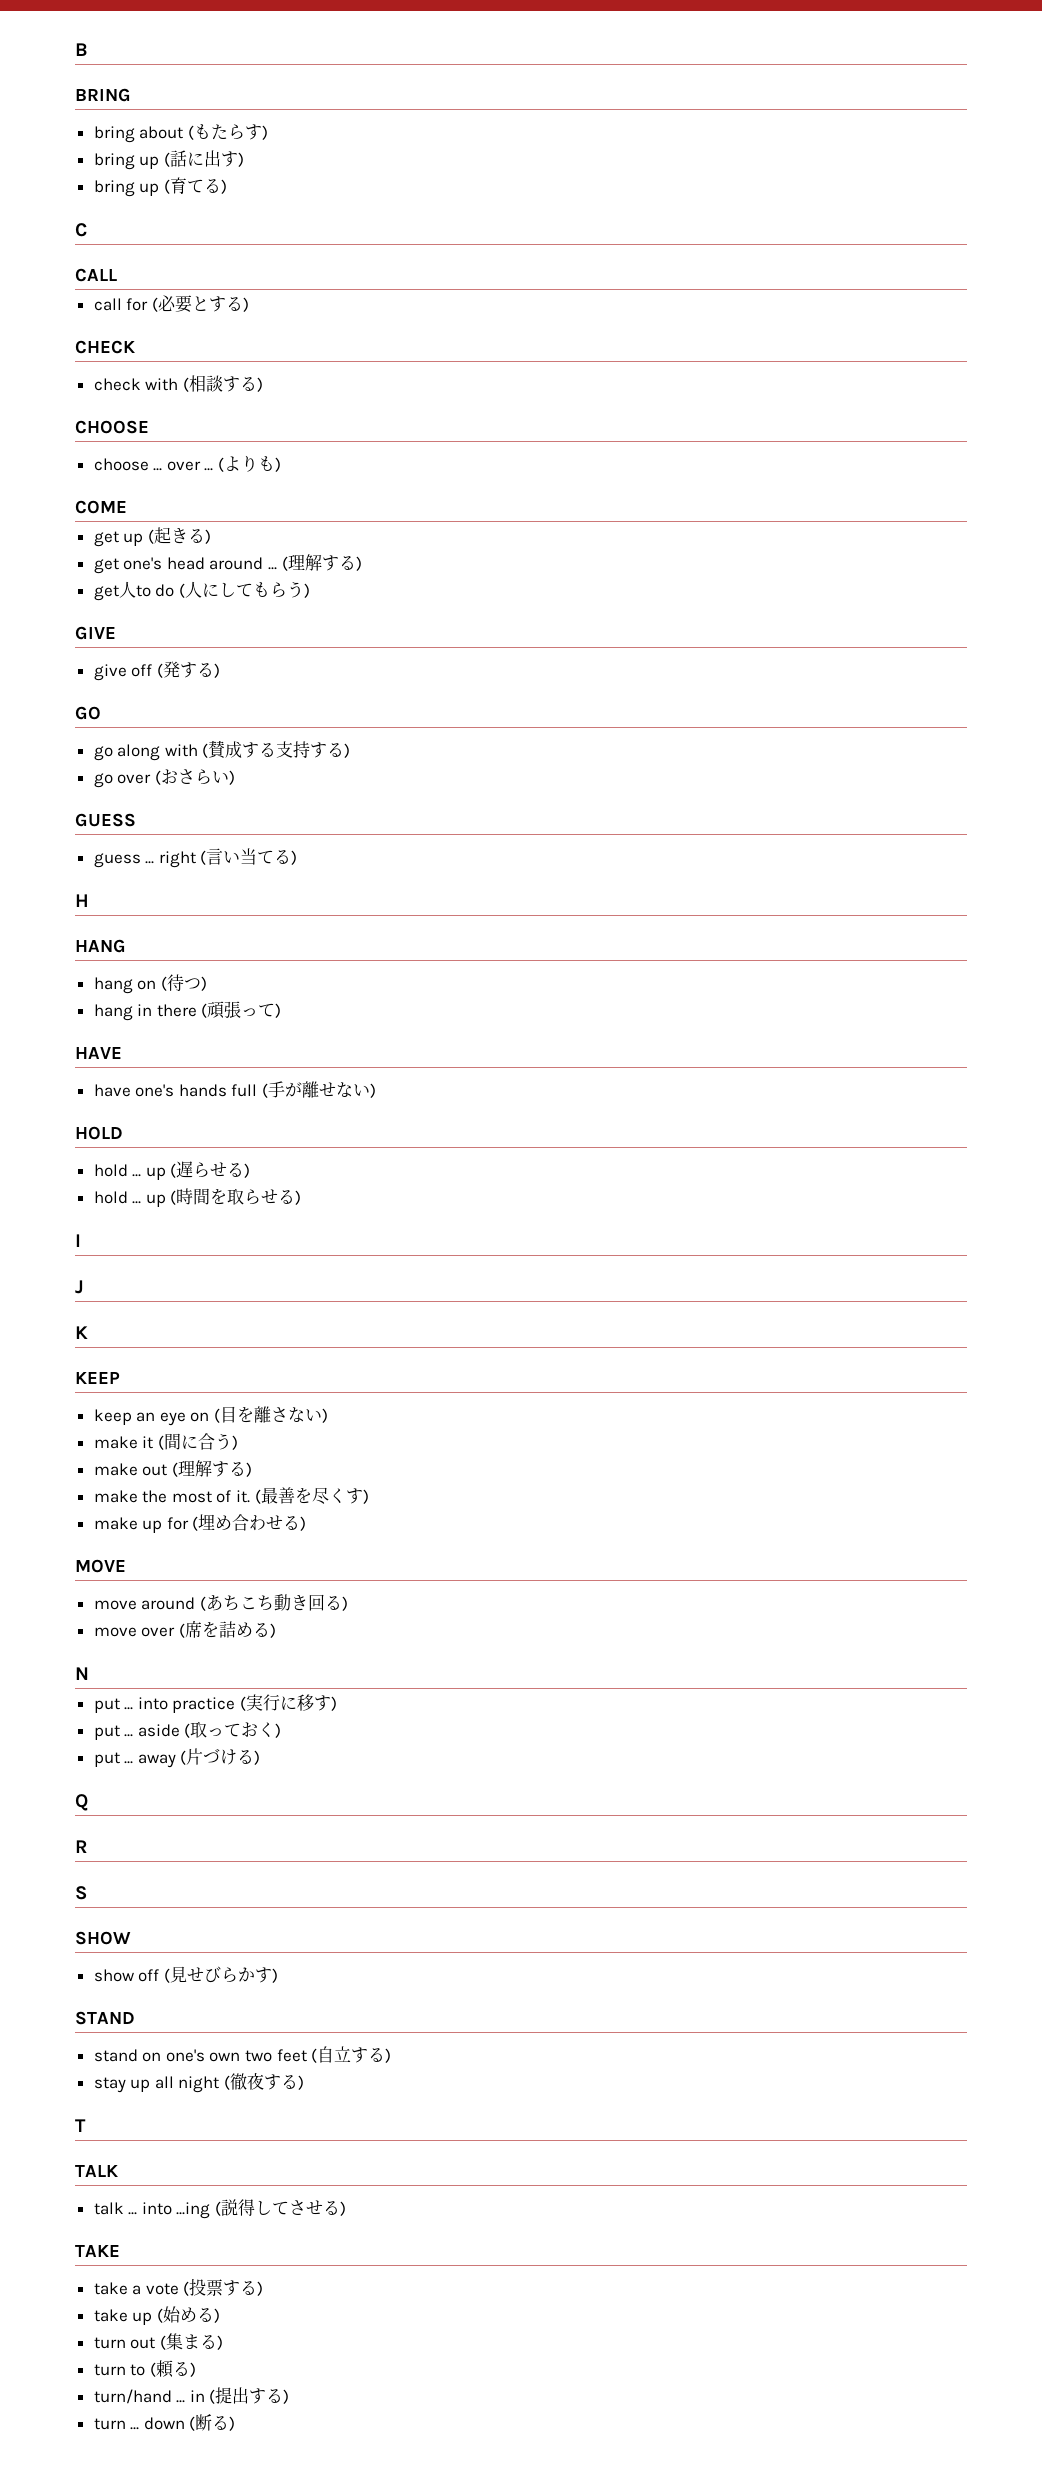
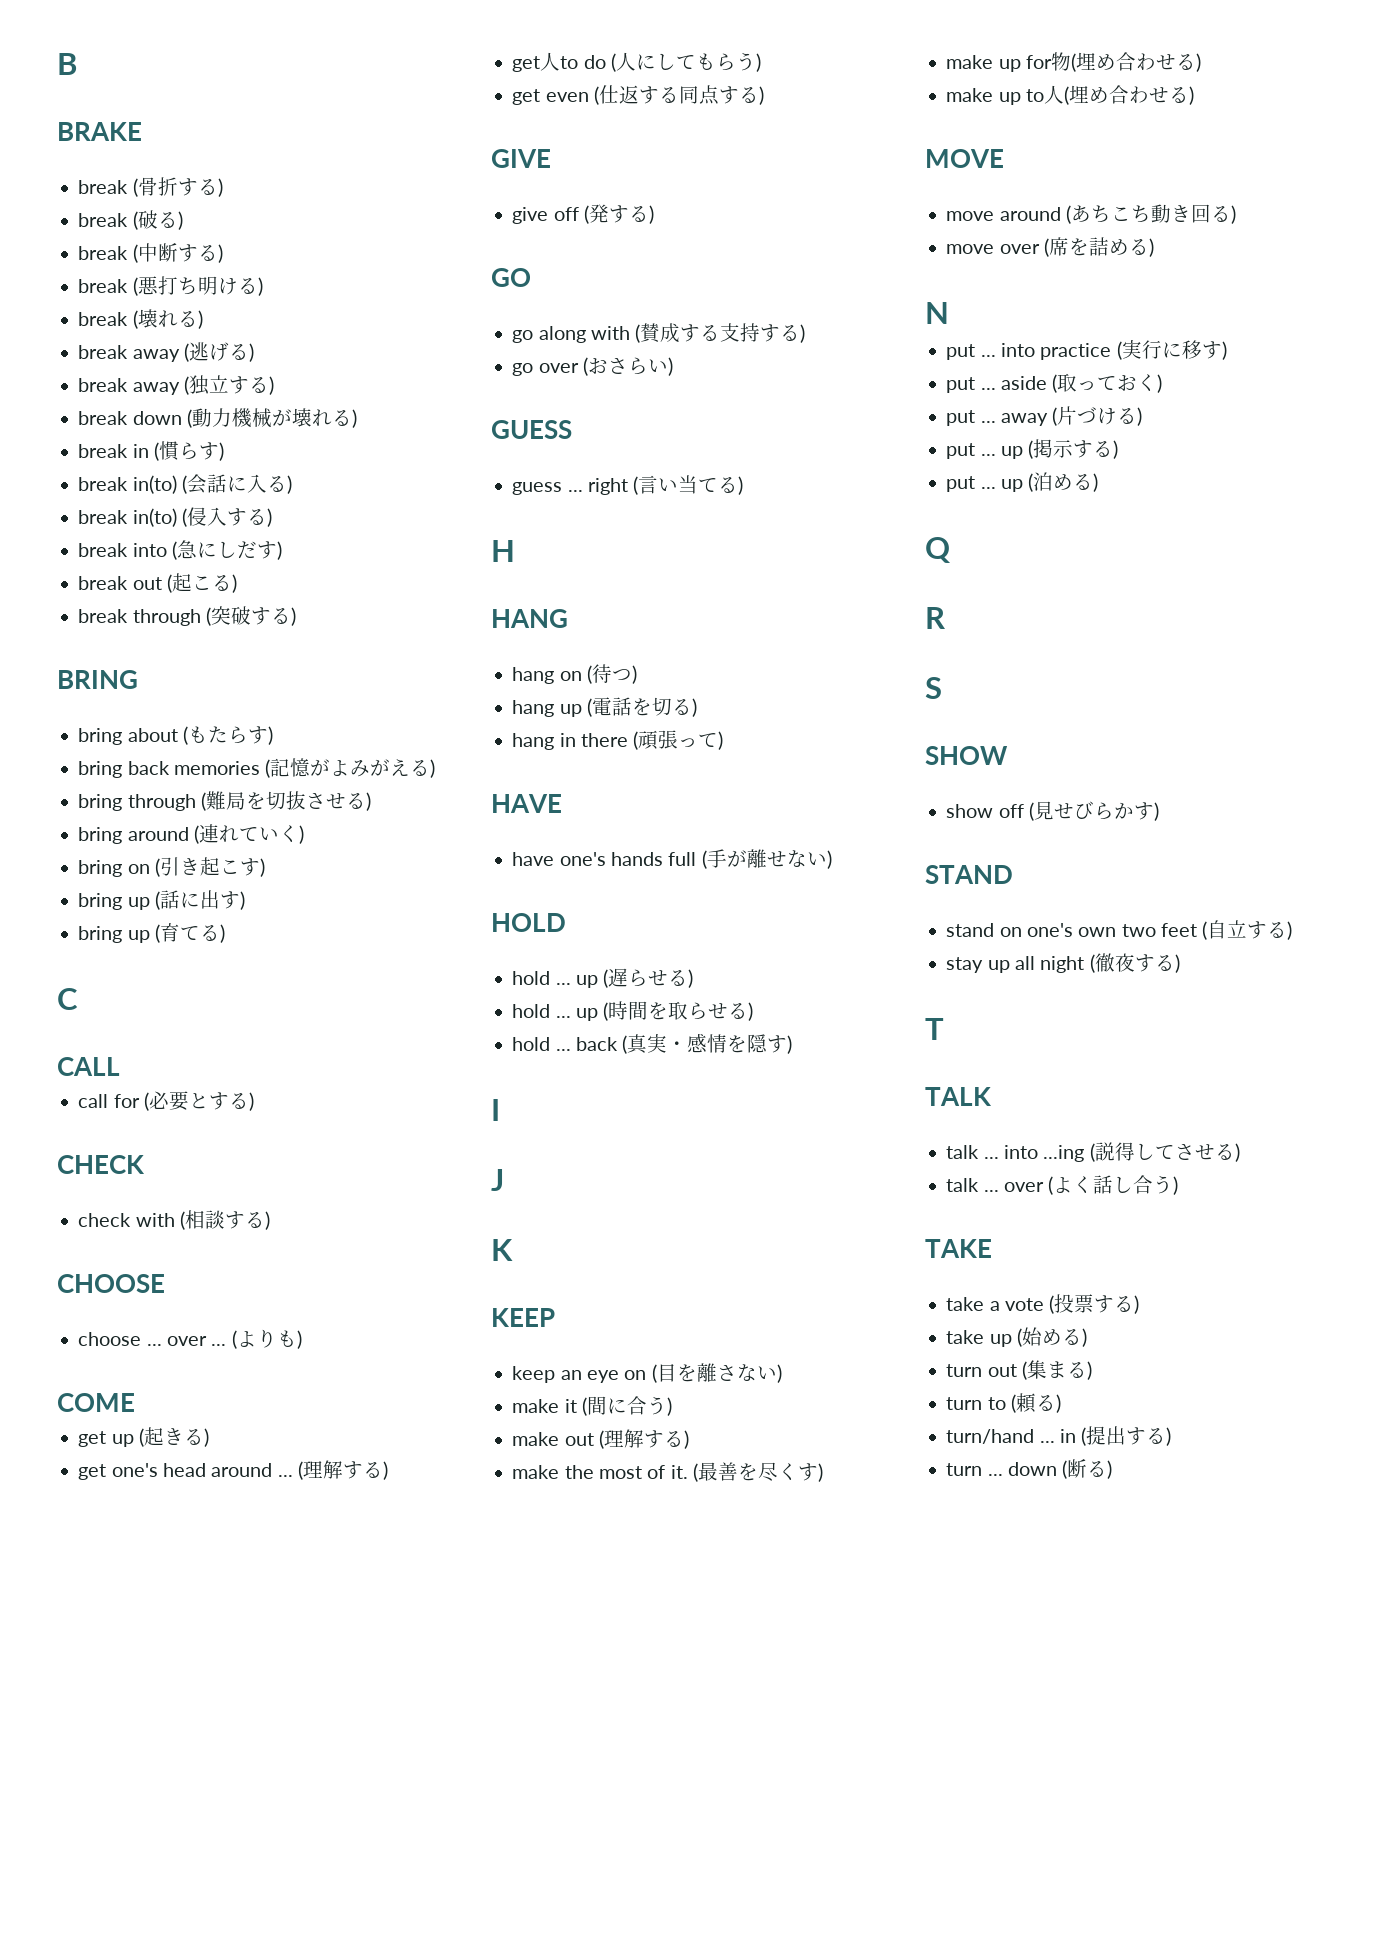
+ BRAKE
+ break (骨折する)
+ break (破る)
+ break (中断する)
+ break (悪打ち明ける)
+ break (壊れる)
+ break away (逃げる)
+ break away (独立する)
+ break down (動力機械が壊れる)
+ break in (慣らす)
+ break in(to) (会話に入る)
+ break in(to) (侵入する)
+ break into (急にしだす)
+ break out (起こる)
+ break through (突破する)
+ bring back memories (記憶がよみがえる)
+ bring through (難局を切抜させる)
+ bring around (連れていく)
+ bring on (引き起こす)
+ get even (仕返する同点する)
+ hang up (電話を切る)
+ hold ... back (真実・感情を隠す)
- make up for (埋め合わせる)
+ make up for物(埋め合わせる)
+ make up to人(埋め合わせる)
+ put ... up (掲示する)
+ put ... up (泊める)
+ talk ... over (よく話し合う)

